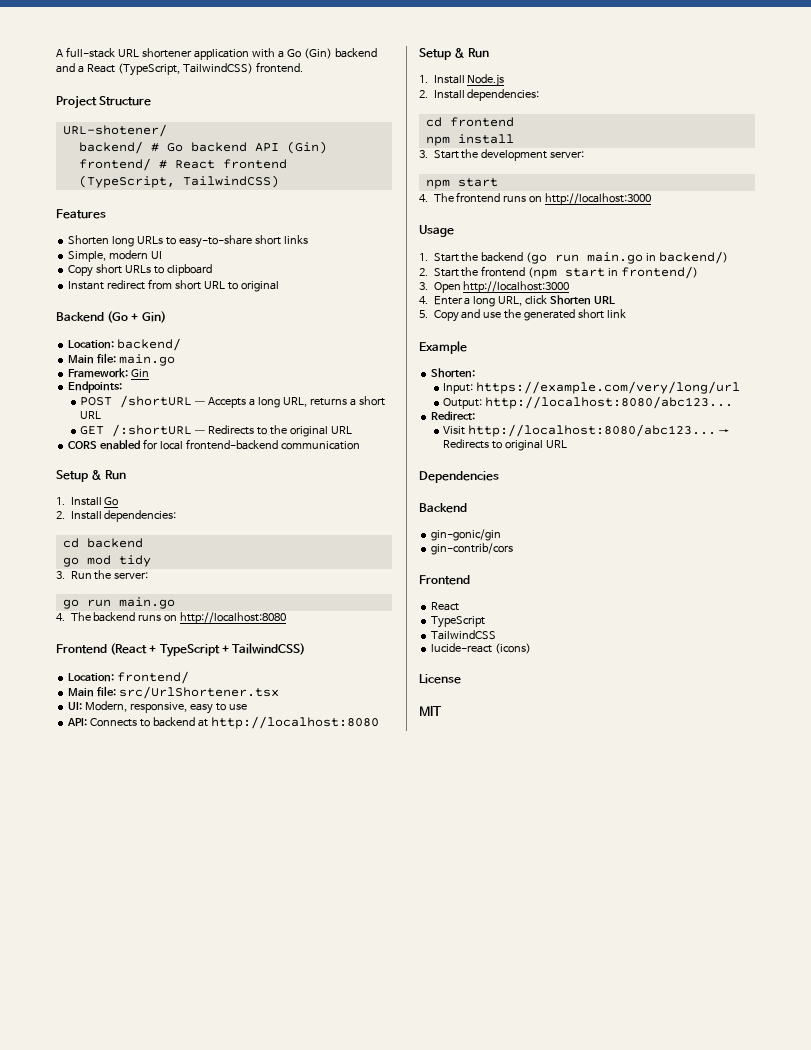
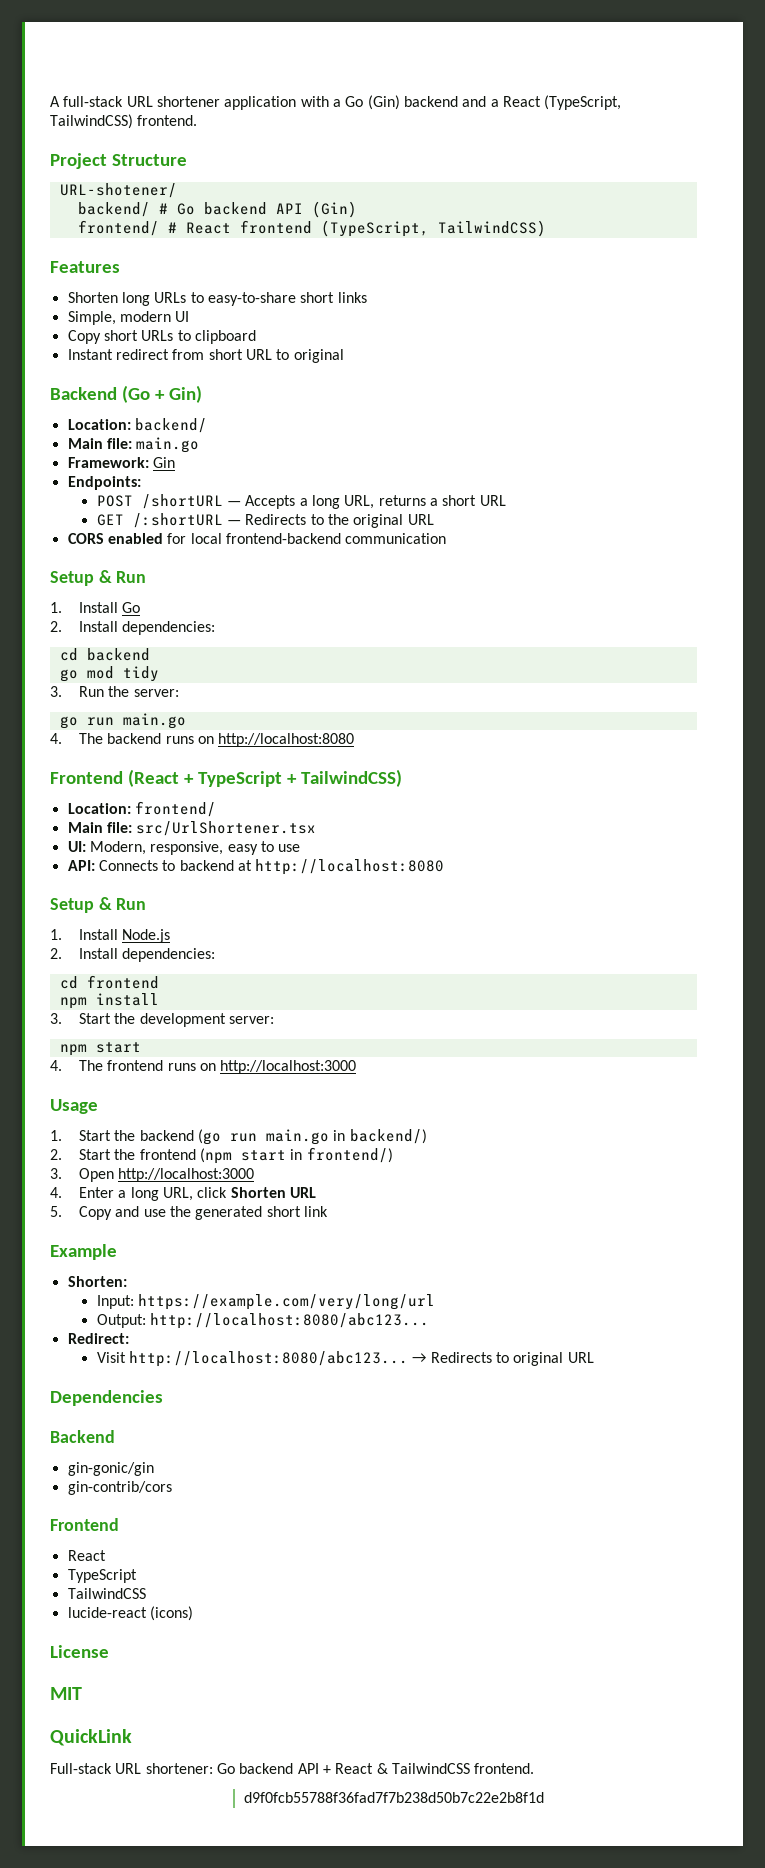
+ QuickLink
+ Full-stack URL shortener: Go backend API + React & TailwindCSS frontend.
+ d9f0fcb55788f36fad7f7b238d50b7c22e2b8f1d

